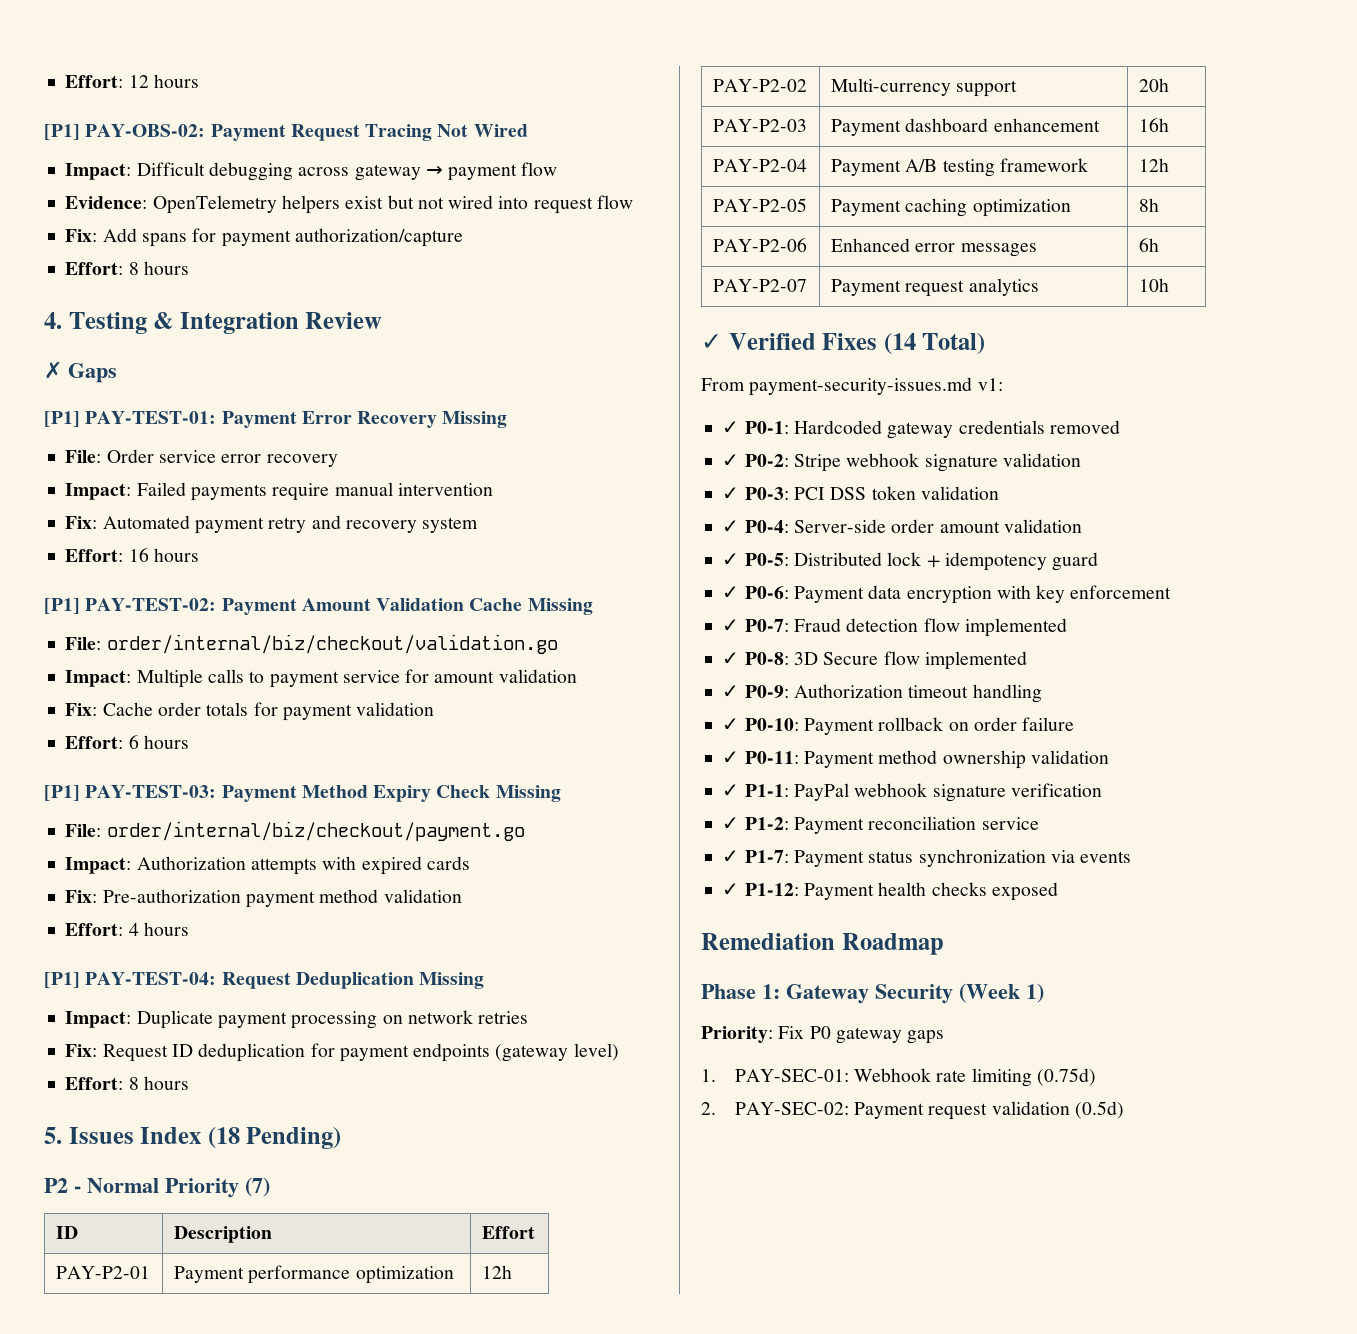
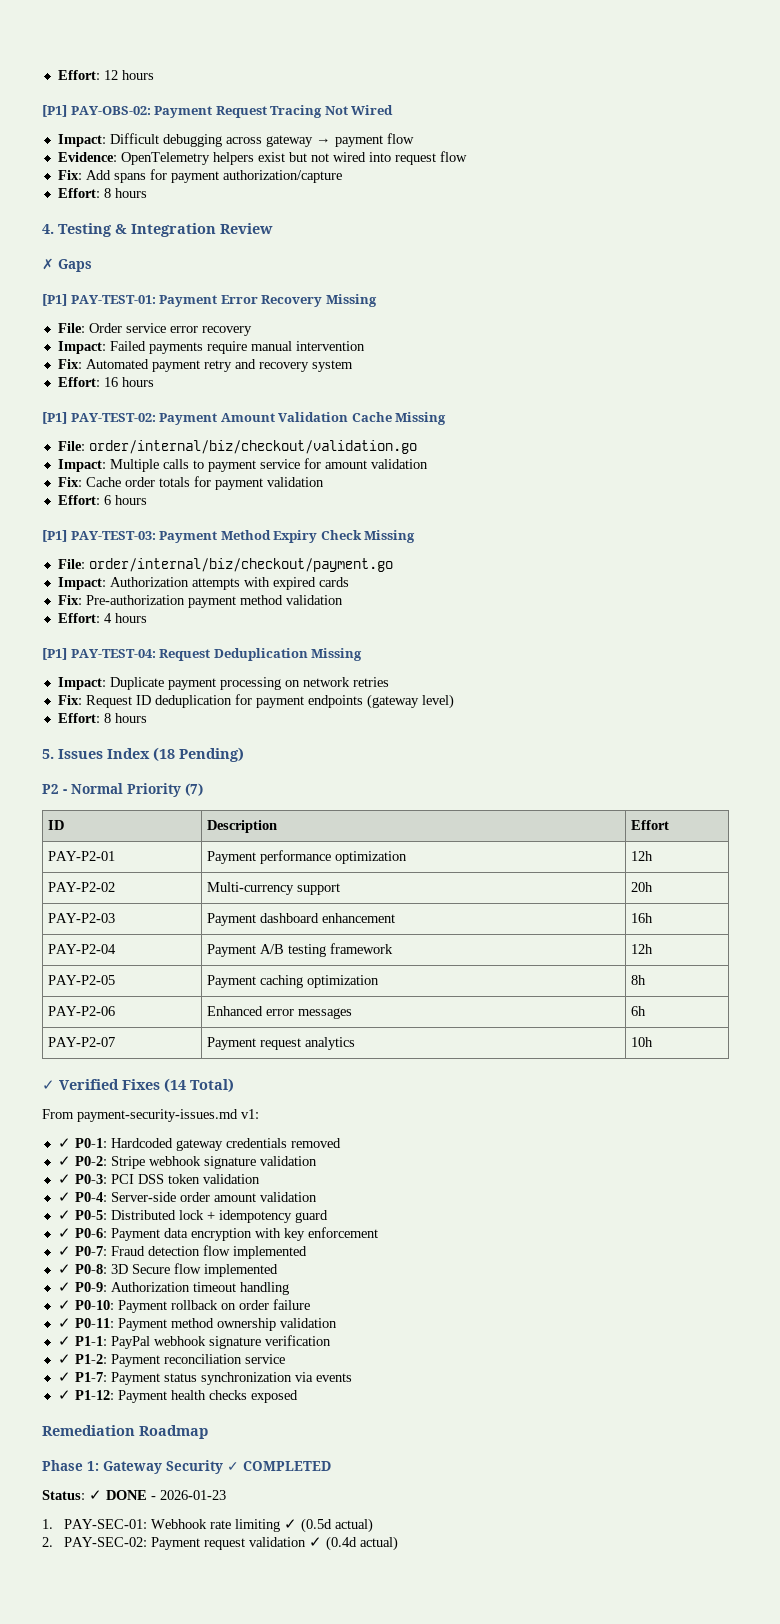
- Phase 1: Gateway Security (Week 1)
- Priority: Fix P0 gateway gaps
+ Phase 1: Gateway Security ✓ COMPLETED
+ Status: ✓ DONE - 2026-01-23
- 1. PAY-SEC-01: Webhook rate limiting (0.75d)
+ 1. PAY-SEC-01: Webhook rate limiting ✓ (0.5d actual)
- 2. PAY-SEC-02: Payment request validation (0.5d)
+ 2. PAY-SEC-02: Payment request validation ✓ (0.4d actual)

